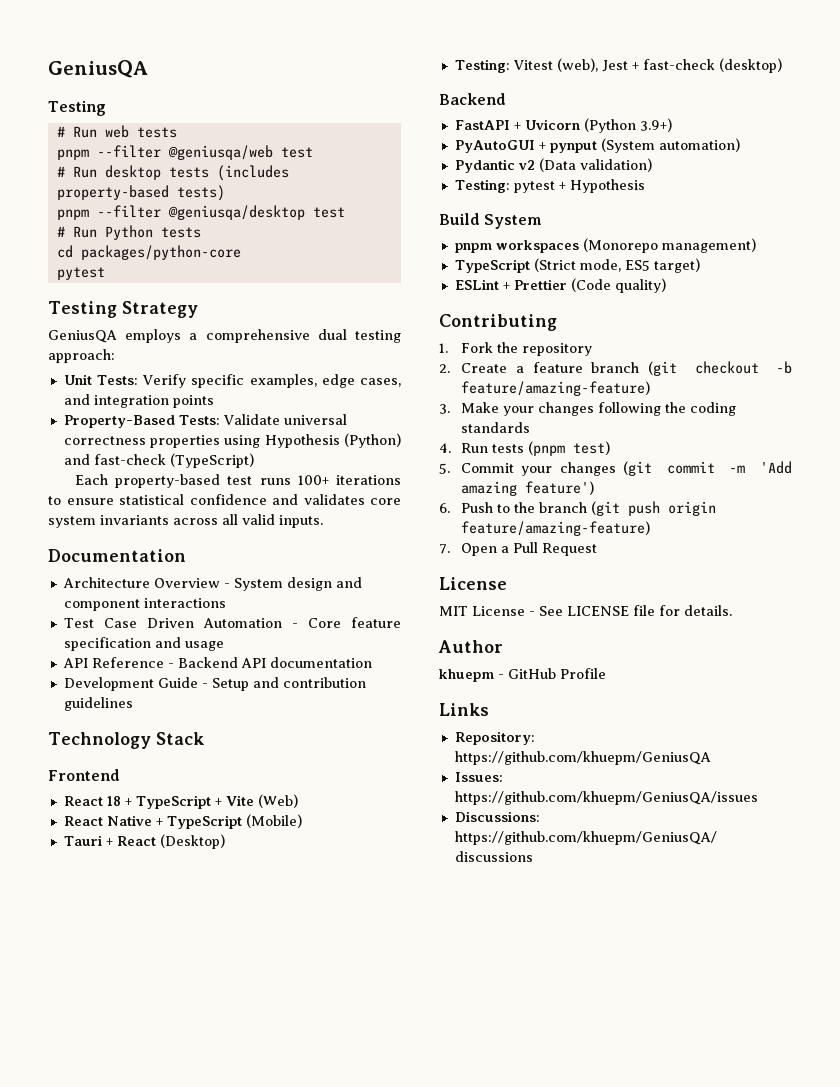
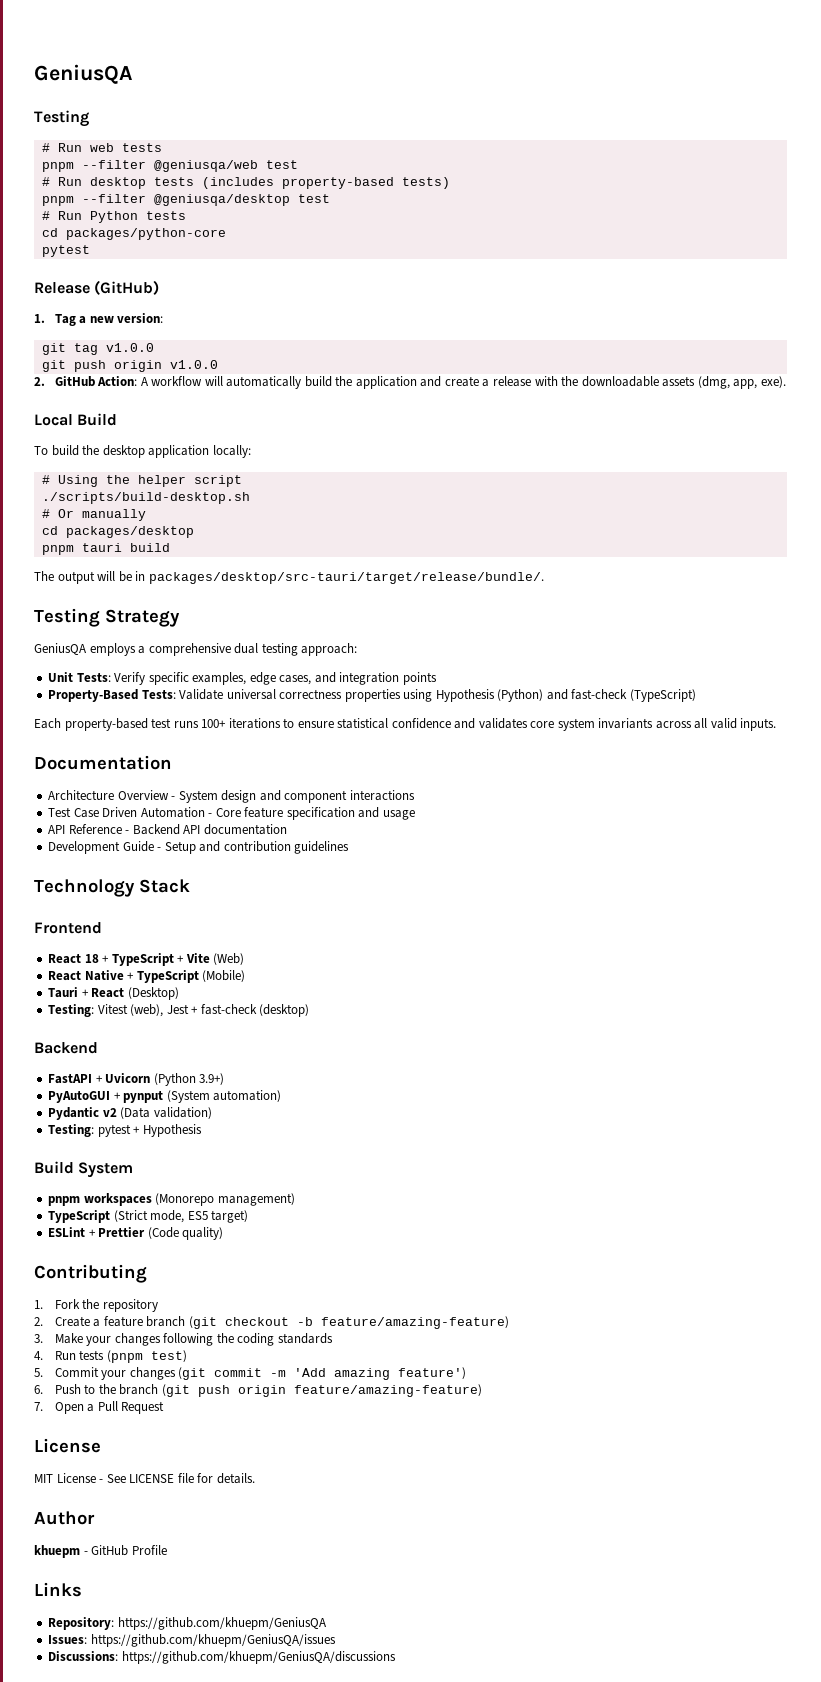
+ Release (GitHub)
+ 1. Tag a new version:
+ git tag v1.0.0
+ git push origin v1.0.0
+ 2. GitHub Action: A workflow will automatically build the application and create a release with the downloadable assets (dmg, app, exe).
+ Local Build
+ To build the desktop application locally:
+ # Using the helper script
+ ./scripts/build-desktop.sh
+ # Or manually
+ cd packages/desktop
+ pnpm tauri build
+ The output will be in packages/desktop/src-tauri/target/release/bundle/.

